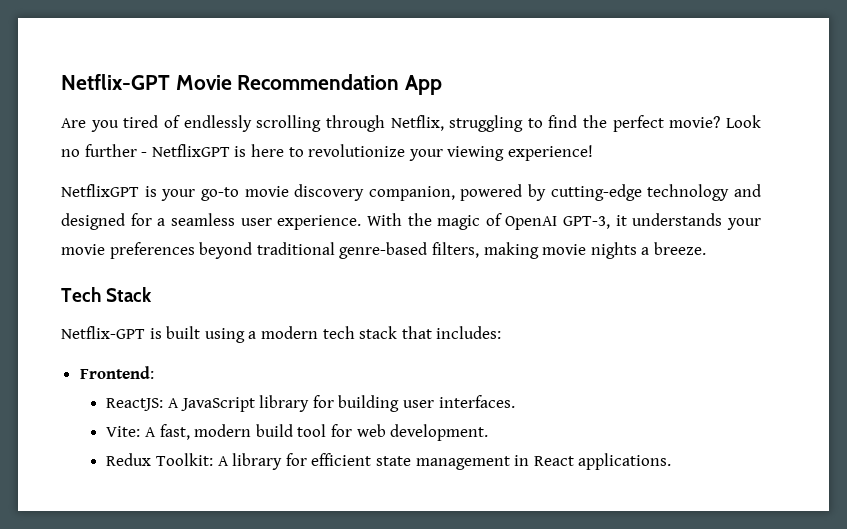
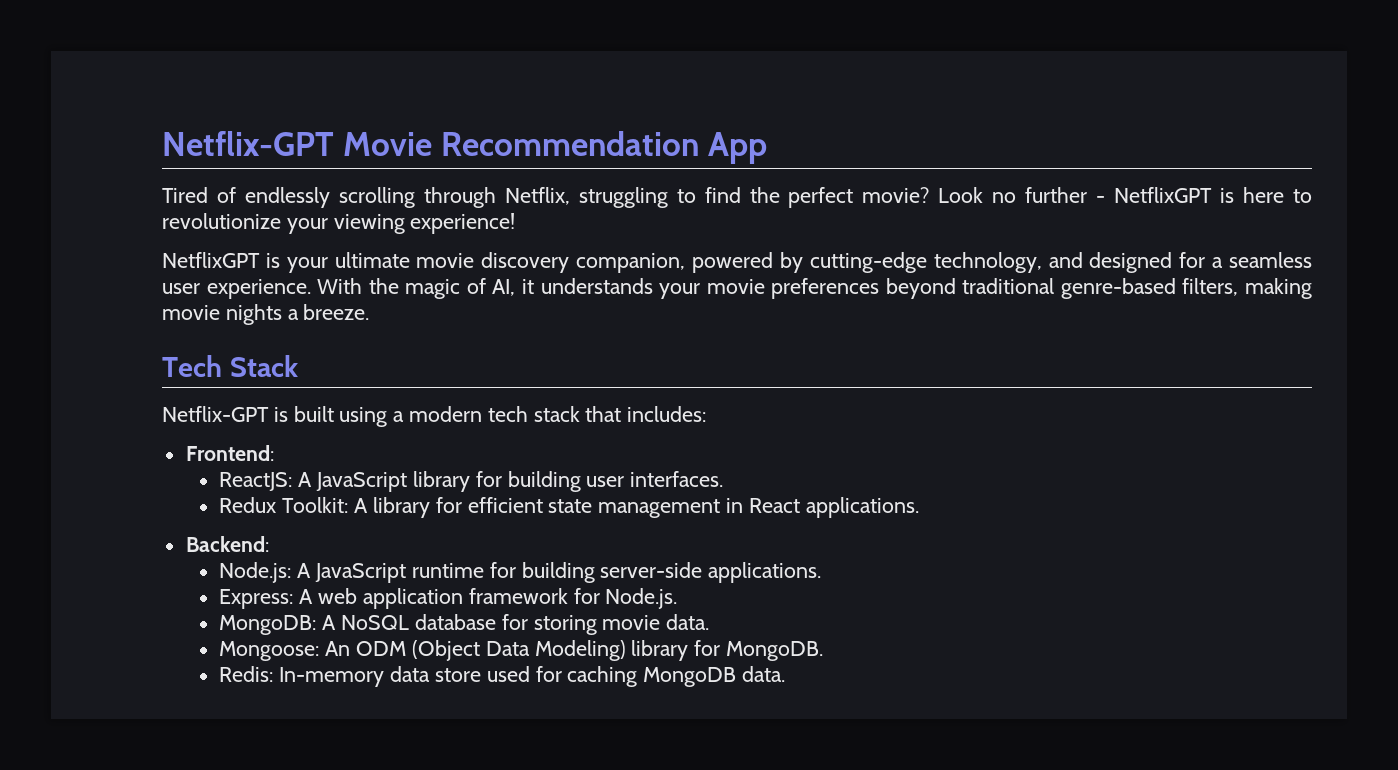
- Are you tired of endlessly scrolling through Netflix, struggling to find the perfect movie?
+ Tired of endlessly scrolling through Netflix, struggling to find the perfect movie?
- NetflixGPT is your go-to movie discovery companion, powered by cutting-edge technology and designed for a seamless user experience.
+ NetflixGPT is your ultimate movie discovery companion, powered by cutting-edge technology, and designed for a seamless user experience.
- With the magic of OpenAI GPT-3, it understands your movie preferences beyond traditional genre-based filters, making movie nights a breeze.
+ With the magic of AI, it understands your movie preferences beyond traditional genre-based filters, making movie nights a breeze.
- Vite: A fast, modern build tool for web development.
+ Backend:
+ Node.js: A JavaScript runtime for building server-side applications.
+ Express: A web application framework for Node.js.
+ MongoDB: A NoSQL database for storing movie data.
+ Mongoose: An ODM (Object Data Modeling) library for MongoDB.
+ Redis: In-memory data store used for caching MongoDB data.

